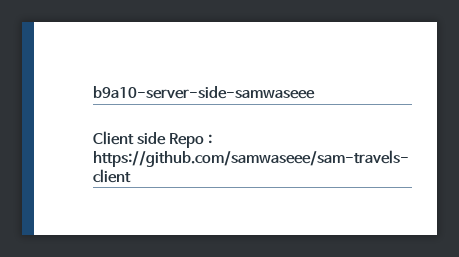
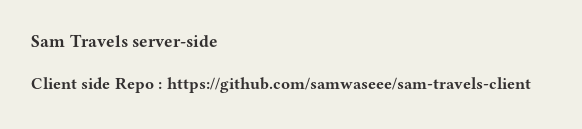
- b9a10-server-side-samwaseee
+ Sam Travels server-side

